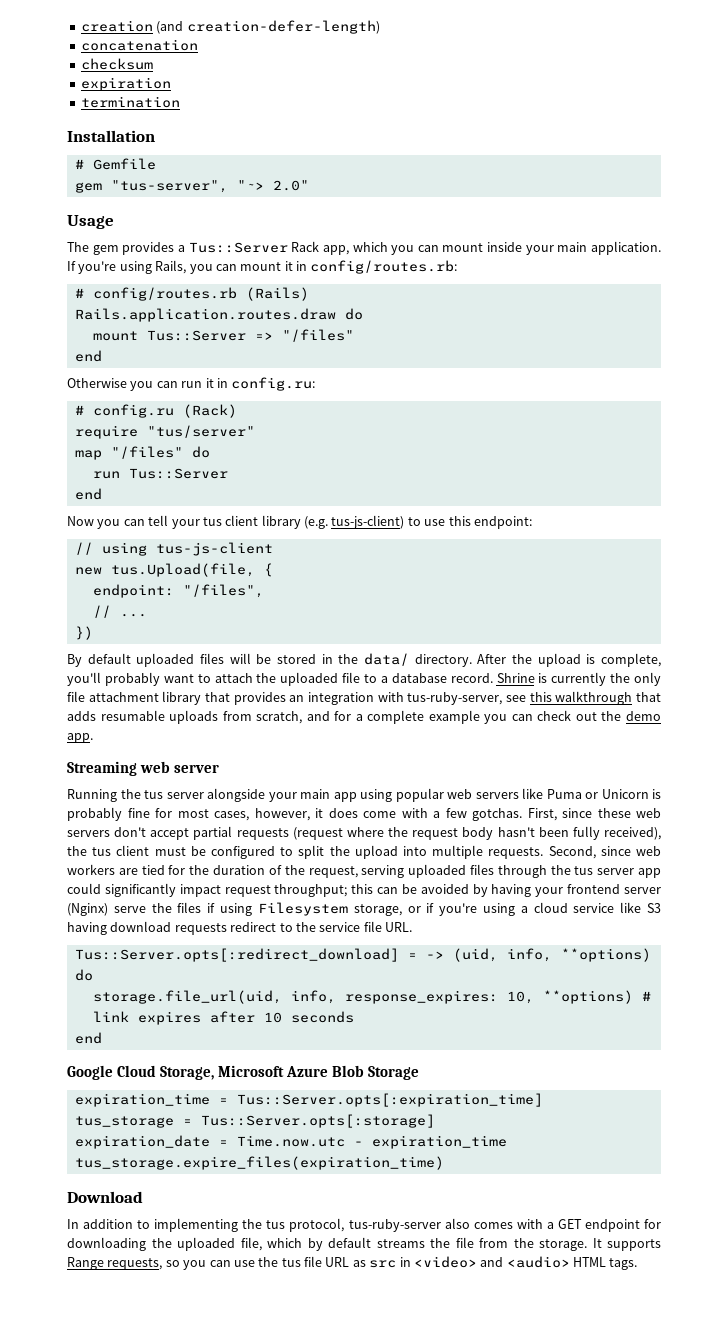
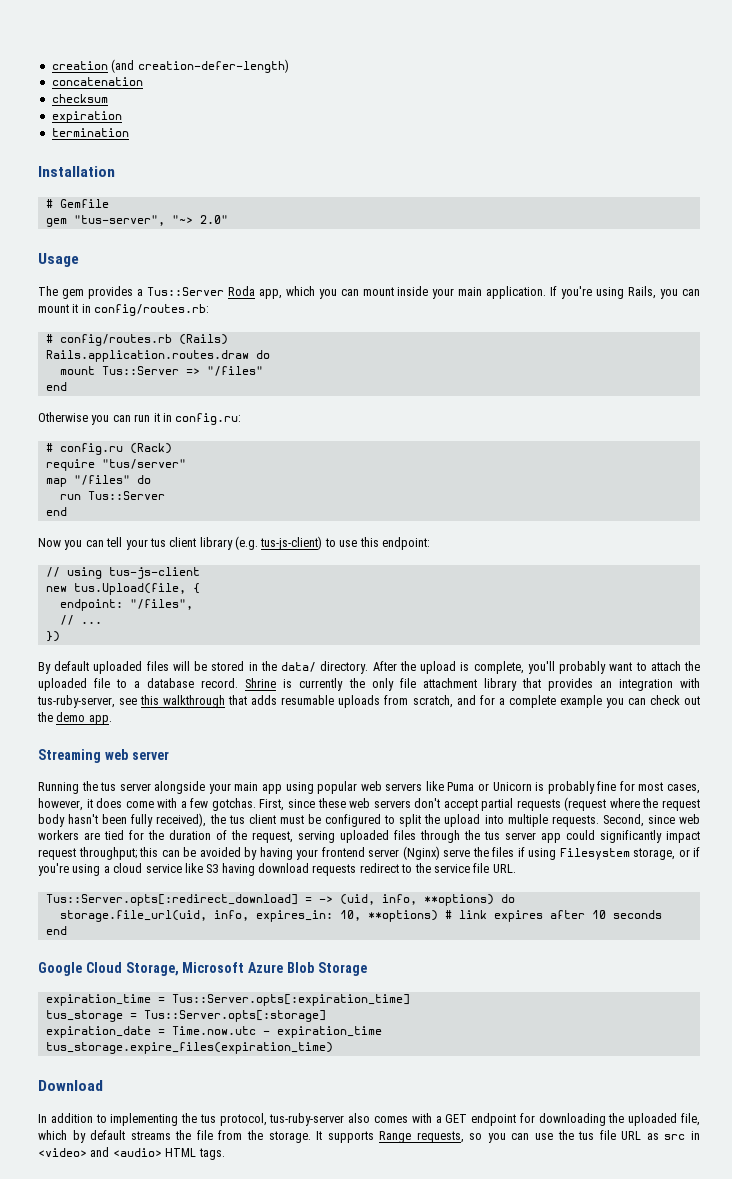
- The gem provides a Tus::Server Rack app, which you can mount inside your main application.
+ The gem provides a Tus::Server Roda app, which you can mount inside your main application.
- storage.file_url(uid, info, response_expires: 10, **options) # link expires after 10 seconds
+ storage.file_url(uid, info, expires_in: 10, **options) # link expires after 10 seconds

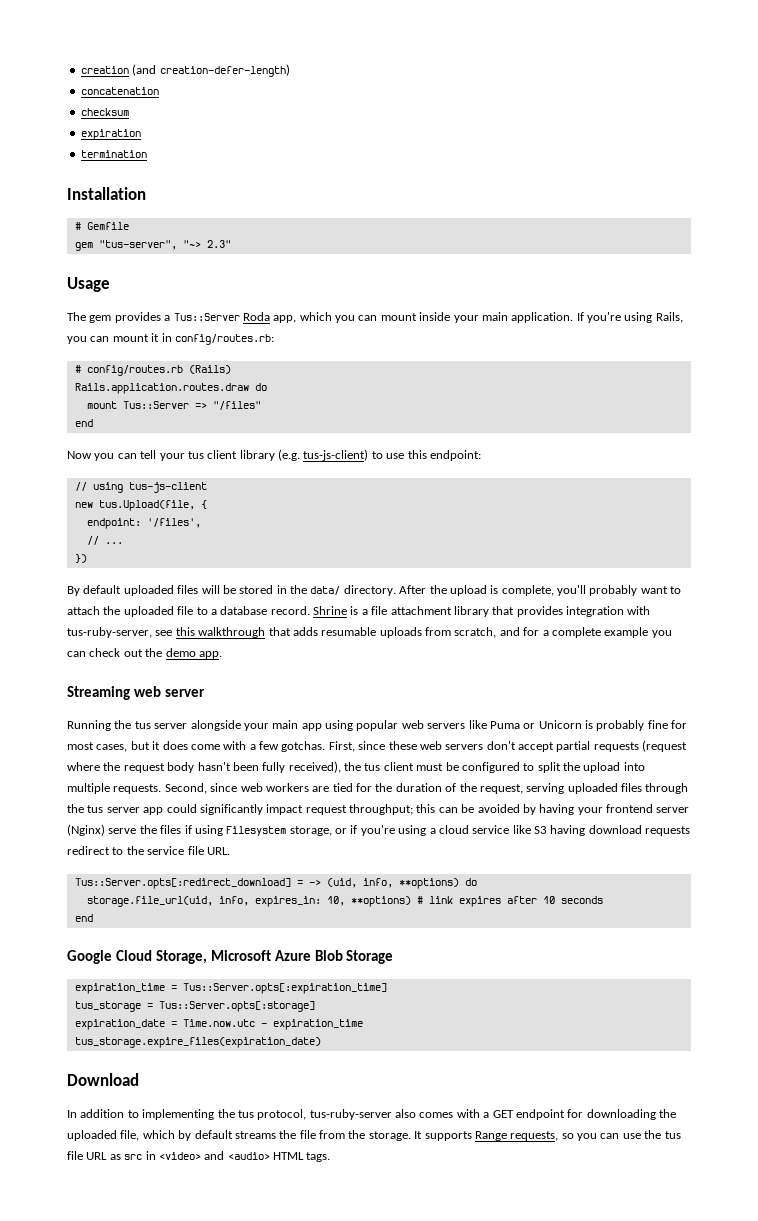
- gem "tus-server", "~> 2.0"
+ gem "tus-server", "~> 2.3"
- Otherwise you can run it in config.ru:
- # config.ru (Rack)
- require "tus/server"
- map "/files" do
- run Tus::Server
- end
- endpoint: "/files",
+ endpoint: '/files',
- Shrine is currently the only file attachment library that provides an integration with tus-ruby-server, see this walkthrough that adds resumable uploads from scratch, and for a complete example you can check out the demo app.
+ Shrine is a file attachment library that provides integration with tus-ruby-server, see this walkthrough that adds resumable uploads from scratch, and for a complete example you can check out the demo app.
- Running the tus server alongside your main app using popular web servers like Puma or Unicorn is probably fine for most cases, however, it does come with a few gotchas.
+ Running the tus server alongside your main app using popular web servers like Puma or Unicorn is probably fine for most cases, but it does come with a few gotchas.
- tus_storage.expire_files(expiration_time)
+ tus_storage.expire_files(expiration_date)

